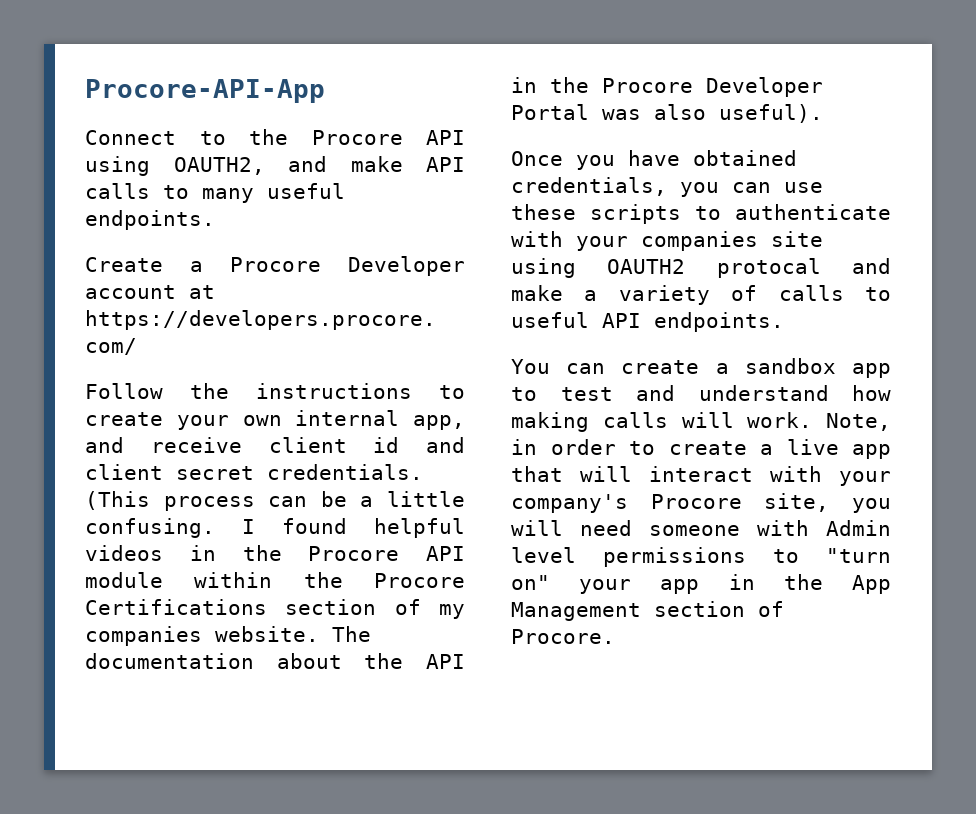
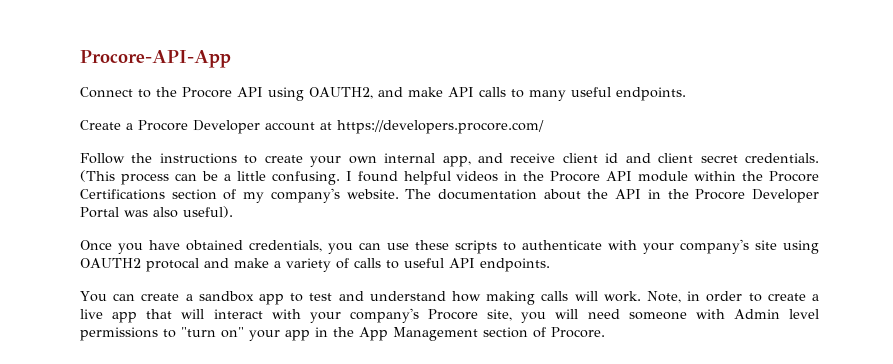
- I found helpful videos in the Procore API module within the Procore Certifications section of my companies website.
+ I found helpful videos in the Procore API module within the Procore Certifications section of my company's website.
- Once you have obtained credentials, you can use these scripts to authenticate with your companies site using OAUTH2 protocal and make a variety of calls to useful API endpoints.
+ Once you have obtained credentials, you can use these scripts to authenticate with your company's site using OAUTH2 protocal and make a variety of calls to useful API endpoints.

